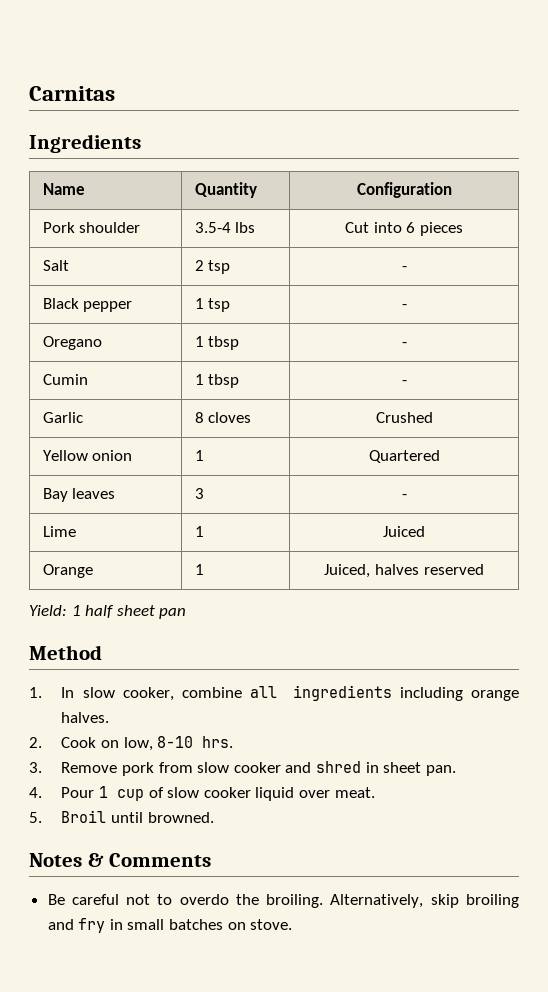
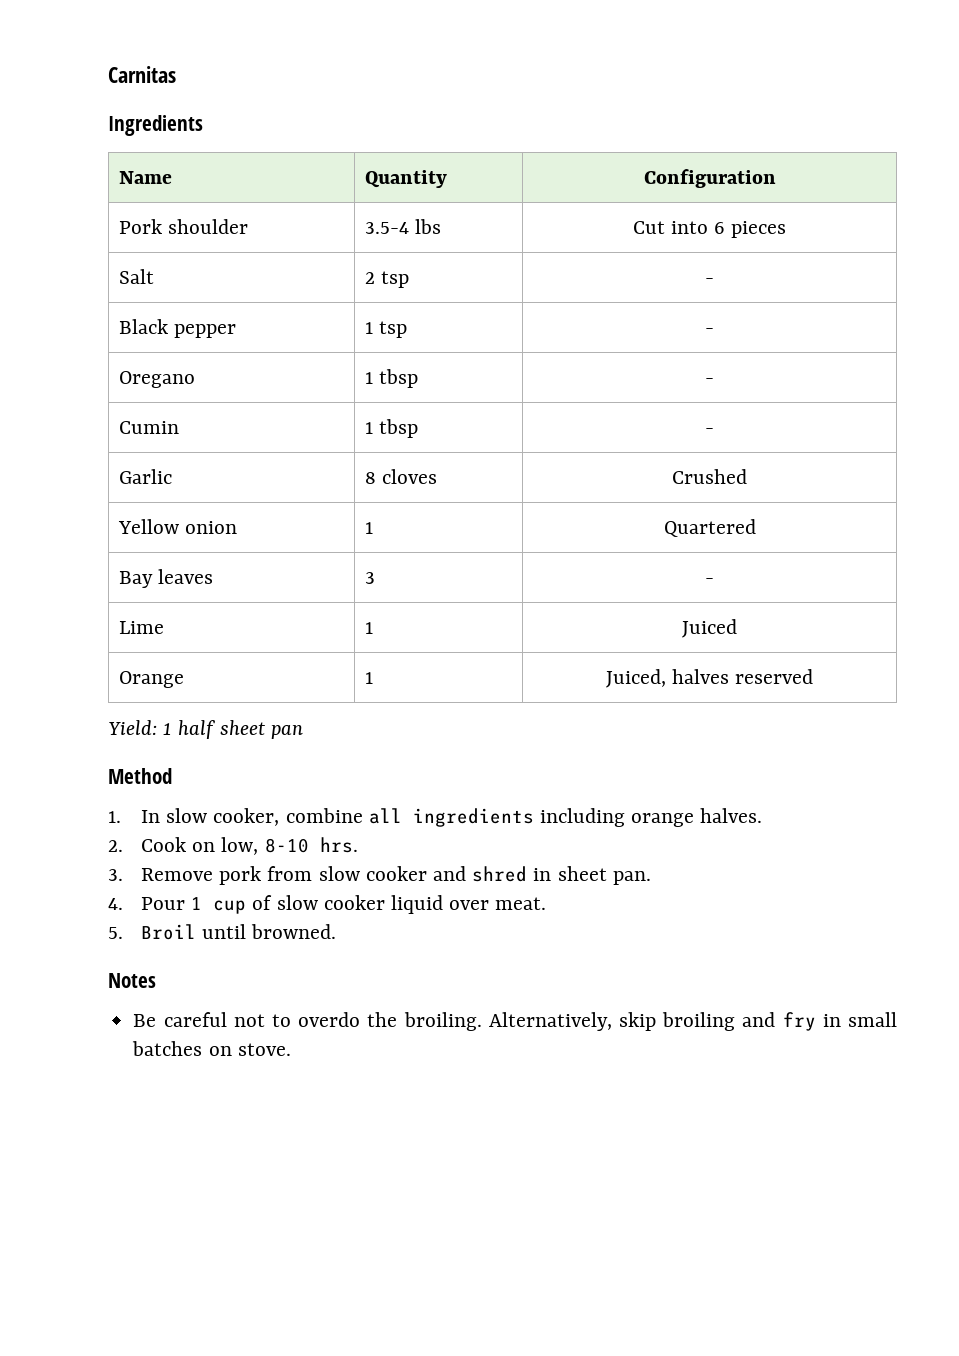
- Notes & Comments
+ Notes

